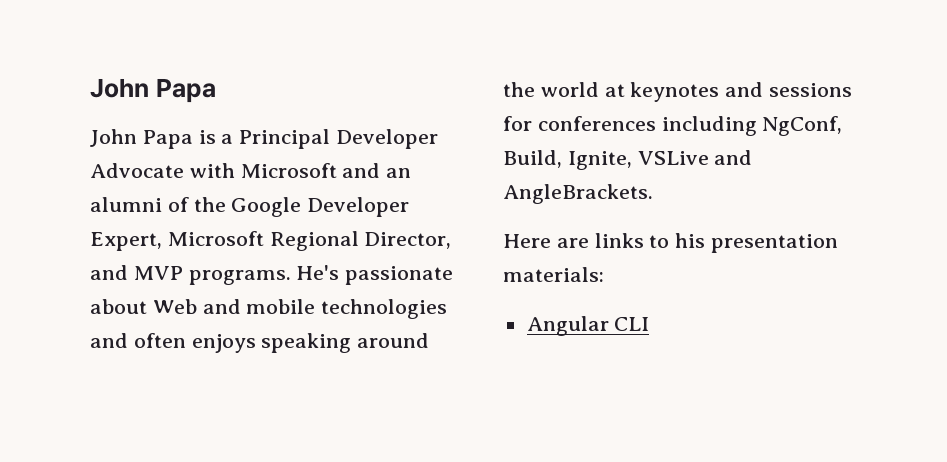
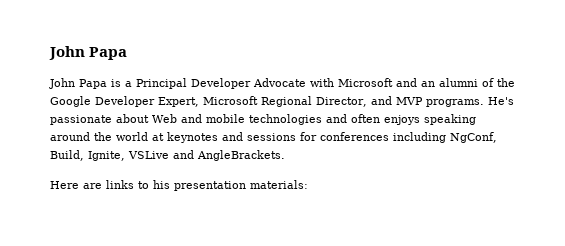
- Angular CLI

